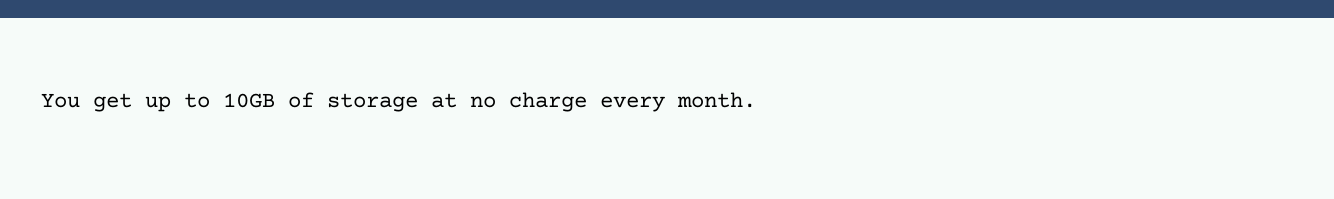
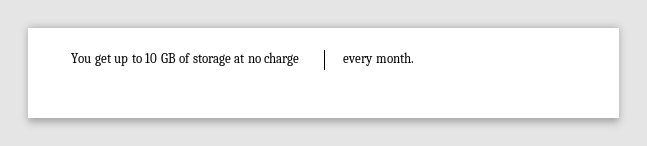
- You get up to 10GB of storage at no charge every month.
+ You get up to 10 GB of storage at no charge every month.

